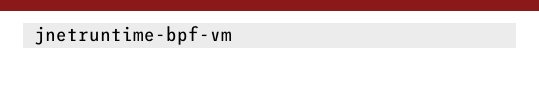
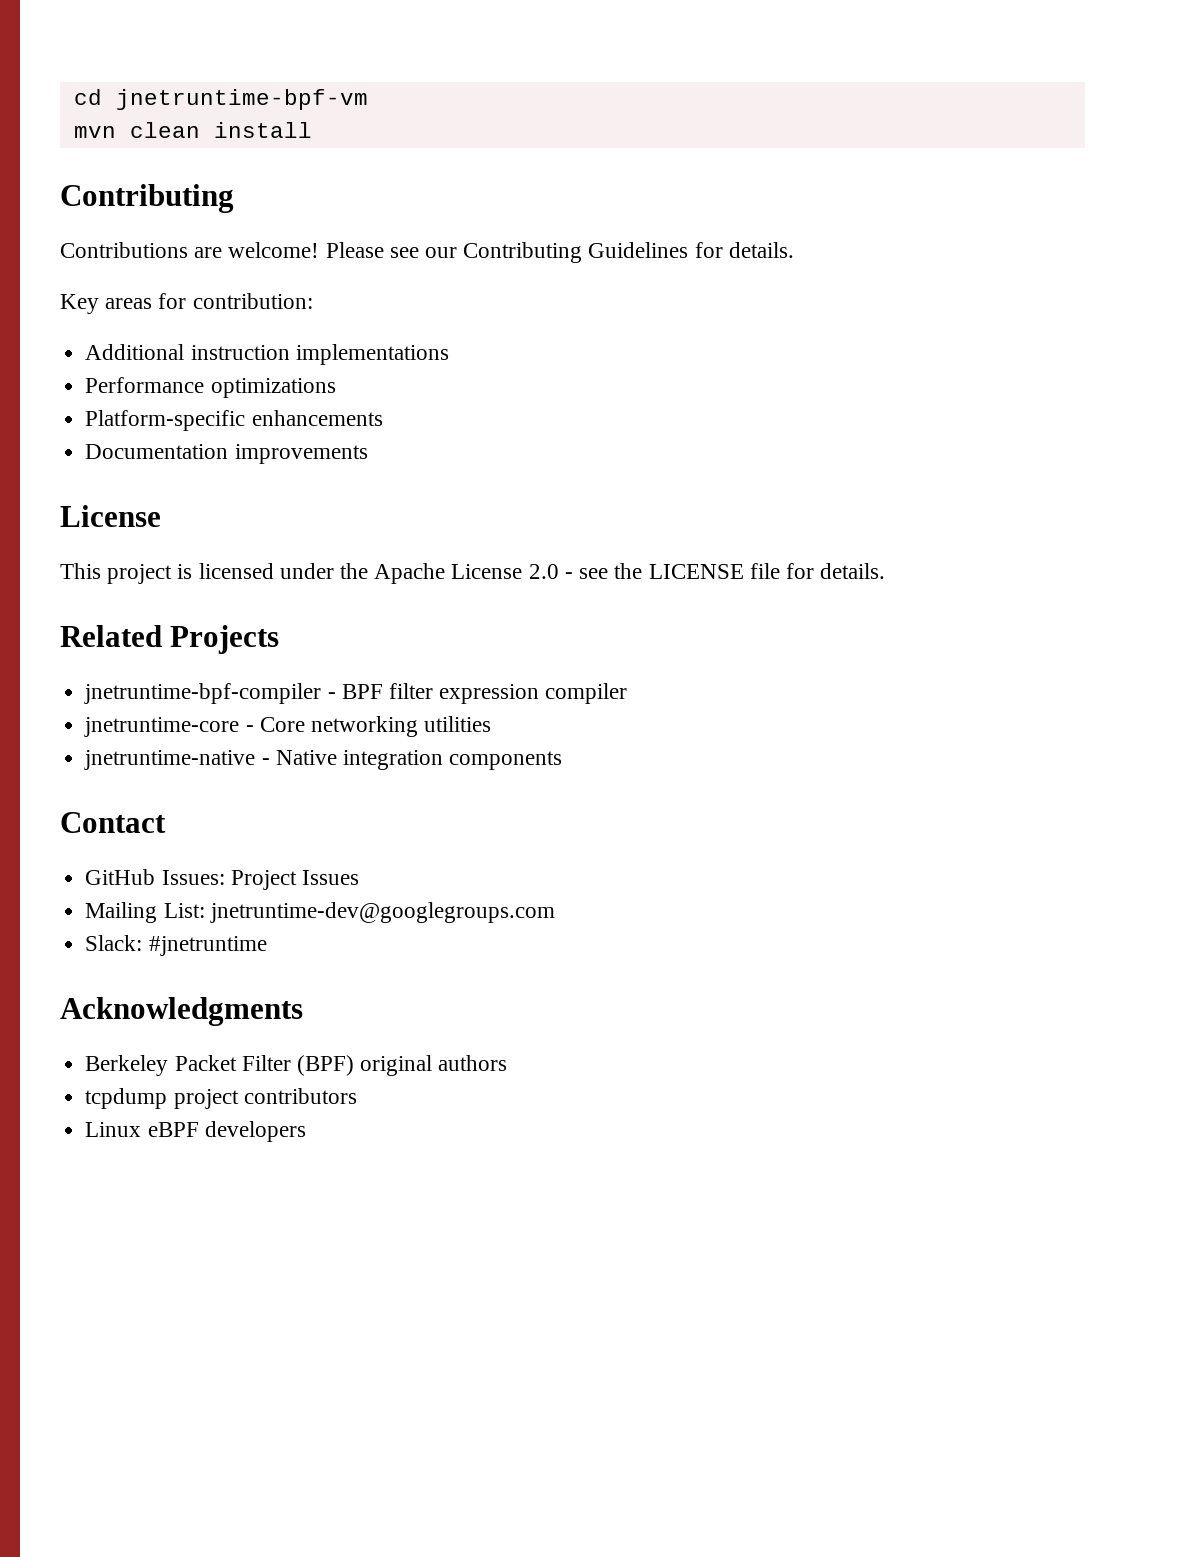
- jnetruntime-bpf-vm
+ cd jnetruntime-bpf-vm
+ mvn clean install
+ Contributing
+ Contributions are welcome! Please see our Contributing Guidelines for details.
+ Key areas for contribution:
+ Additional instruction implementations
+ Performance optimizations
+ Platform-specific enhancements
+ Documentation improvements
+ License
+ This project is licensed under the Apache License 2.0 - see the LICENSE file for details.
+ Related Projects
+ jnetruntime-bpf-compiler - BPF filter expression compiler
+ jnetruntime-core - Core networking utilities
+ jnetruntime-native - Native integration components
+ Contact
+ GitHub Issues: Project Issues
+ Mailing List: jnetruntime-dev@googlegroups.com
+ Slack: #jnetruntime
+ Acknowledgments
+ Berkeley Packet Filter (BPF) original authors
+ tcpdump project contributors
+ Linux eBPF developers

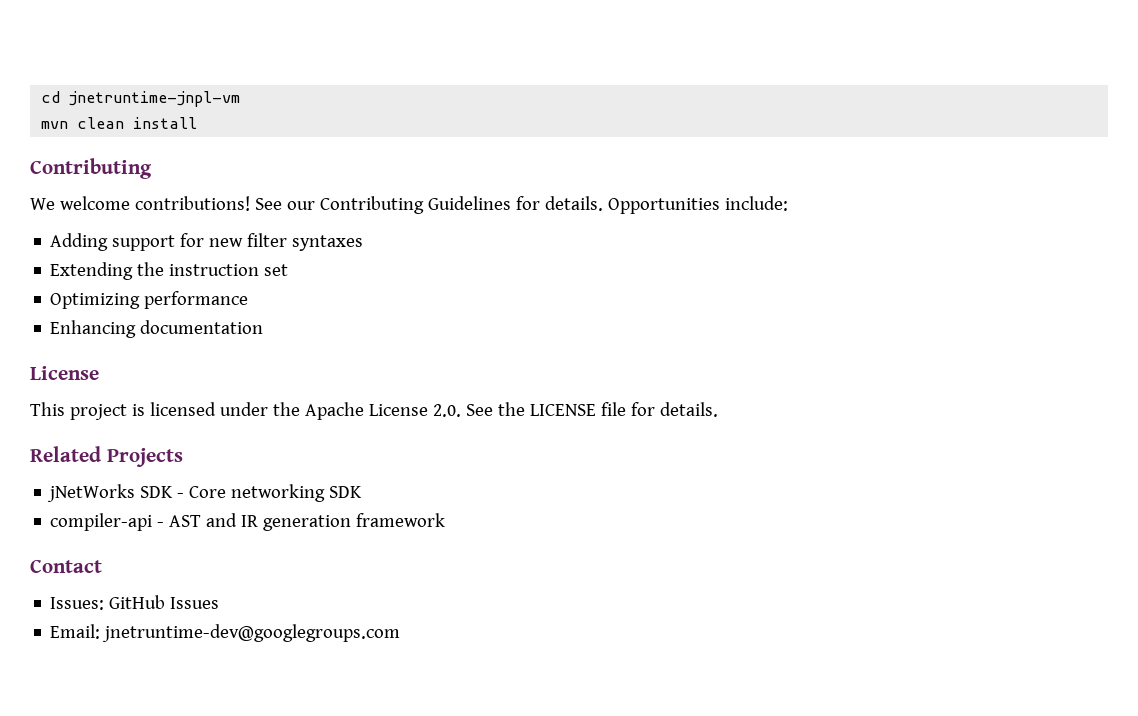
- cd jnetruntime-bpf-vm
+ cd jnetruntime-jnpl-vm
- Contributions are welcome! Please see our Contributing Guidelines for details.
- Key areas for contribution:
- Additional instruction implementations
- Performance optimizations
- Platform-specific enhancements
- Documentation improvements
+ We welcome contributions! See our Contributing Guidelines for details. Opportunities include:
+ Adding support for new filter syntaxes
+ Extending the instruction set
+ Optimizing performance
+ Enhancing documentation
- This project is licensed under the Apache License 2.0 - see the LICENSE file for details.
+ This project is licensed under the Apache License 2.0. See the LICENSE file for details.
- jnetruntime-bpf-compiler - BPF filter expression compiler
- jnetruntime-core - Core networking utilities
- jnetruntime-native - Native integration components
+ jNetWorks SDK - Core networking SDK
+ compiler-api - AST and IR generation framework
  Contact
- GitHub Issues: Project Issues
+ Issues: GitHub Issues
- Mailing List: jnetruntime-dev@googlegroups.com
+ Email: jnetruntime-dev@googlegroups.com
- Slack: #jnetruntime
- Acknowledgments
- Berkeley Packet Filter (BPF) original authors
- tcpdump project contributors
- Linux eBPF developers

